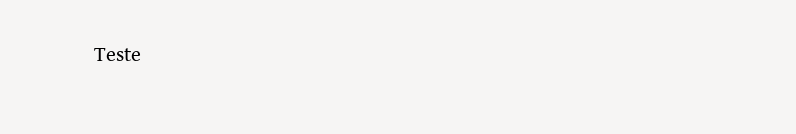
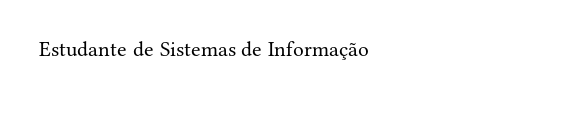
- Teste
+ Estudante de Sistemas de Informação

